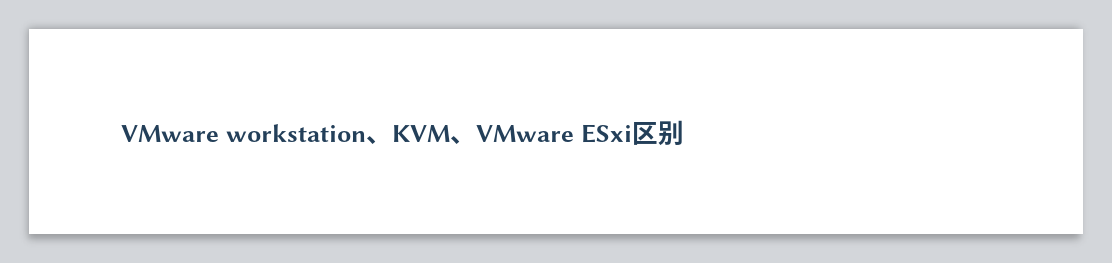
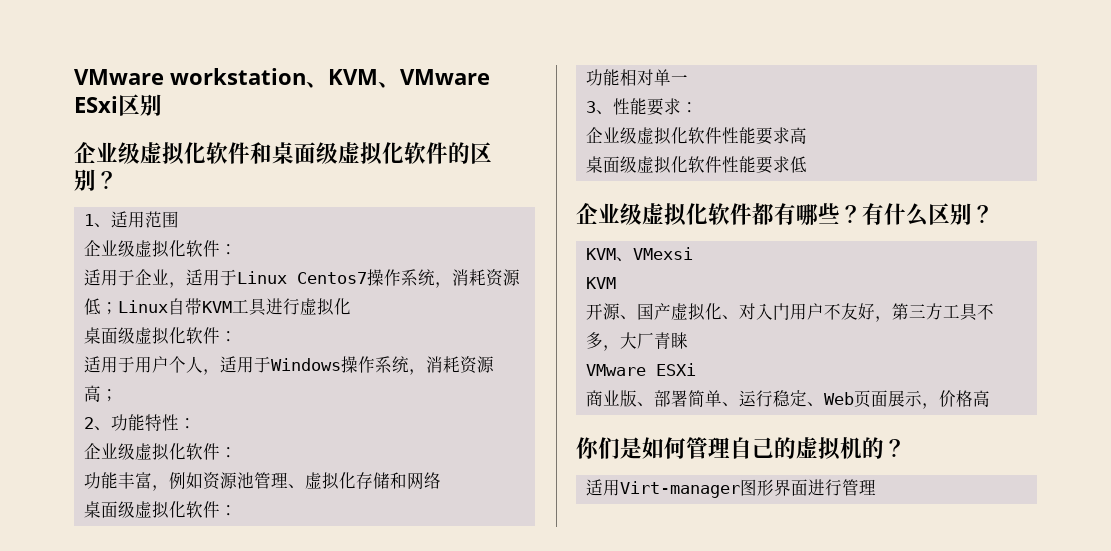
+ 企业级虚拟化软件和桌面级虚拟化软件的区别？
+ 1、适用范围
+ 企业级虚拟化软件：
+ 适用于企业，适用于Linux Centos7操作系统，消耗资源低；Linux自带KVM工具进行虚拟化
+ 桌面级虚拟化软件：
+ 适用于用户个人，适用于Windows操作系统，消耗资源高；
+ 2、功能特性：
+ 企业级虚拟化软件：
+ 功能丰富，例如资源池管理、虚拟化存储和网络
+ 桌面级虚拟化软件：
+ 功能相对单一
+ 3、性能要求：
+ 企业级虚拟化软件性能要求高
+ 桌面级虚拟化软件性能要求低
+ 企业级虚拟化软件都有哪些？有什么区别？
+ KVM、VMexsi
+ KVM
+ 开源、国产虚拟化、对入门用户不友好，第三方工具不多，大厂青睐
+ VMware ESXi
+ 商业版、部署简单、运行稳定、Web页面展示，价格高
+ 你们是如何管理自己的虚拟机的？
+ 适用Virt-manager图形界面进行管理

